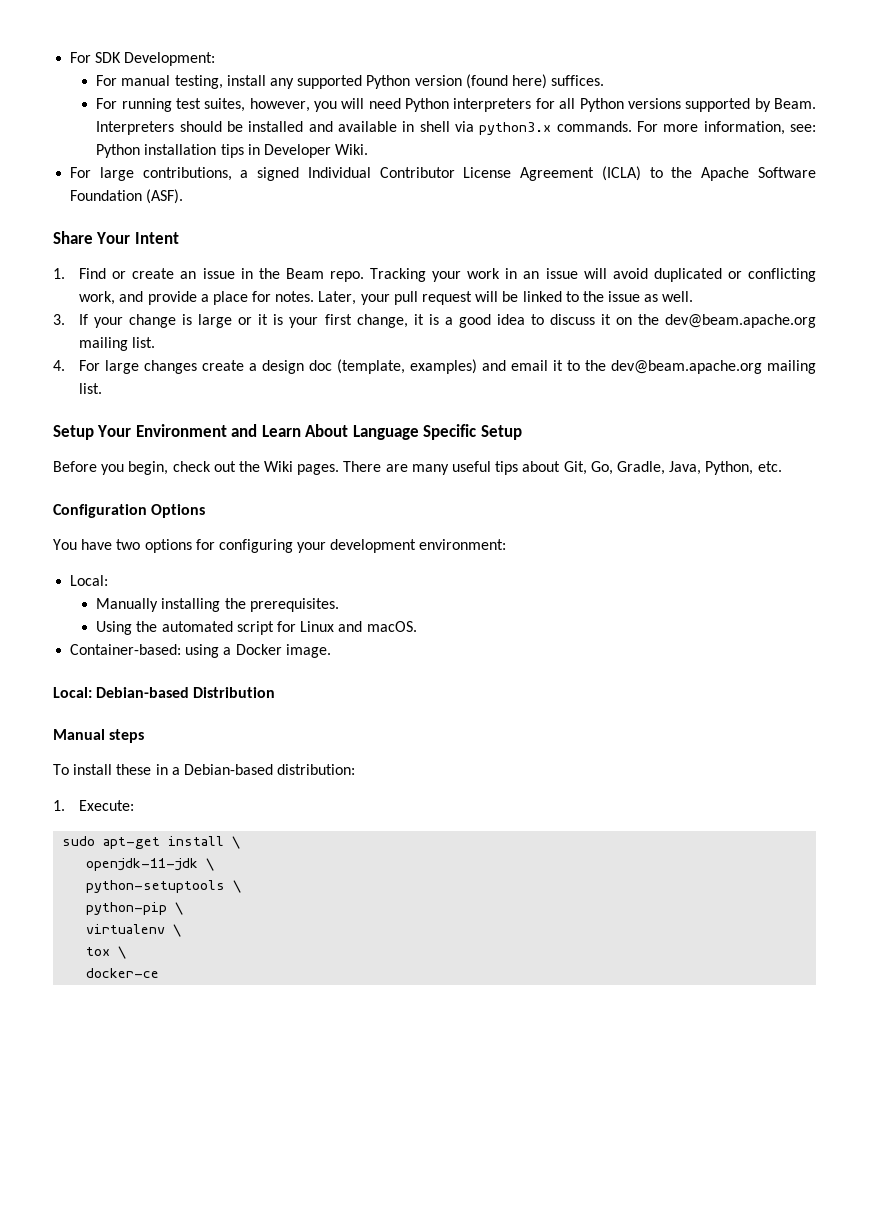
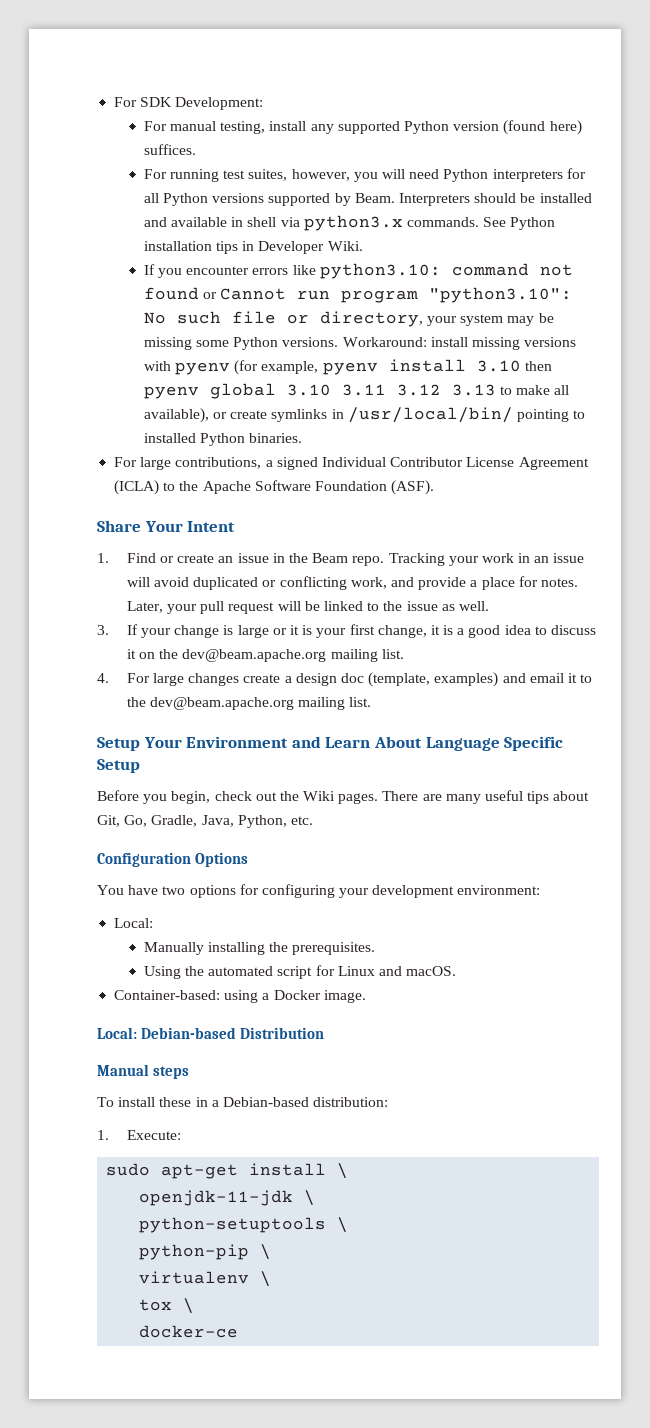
- For more information, see: Python installation tips in Developer Wiki.
+ See Python installation tips in Developer Wiki.
+ If you encounter errors like python3.10: command not found or Cannot run program "python3.10": No such file or directory, your system may be missing some Python versions. Workaround: install missing versions with pyenv (for example, pyenv install 3.10 then pyenv global 3.10 3.11 3.12 3.13 to make all available), or create symlinks in /usr/local/bin/ pointing to installed Python binaries.

